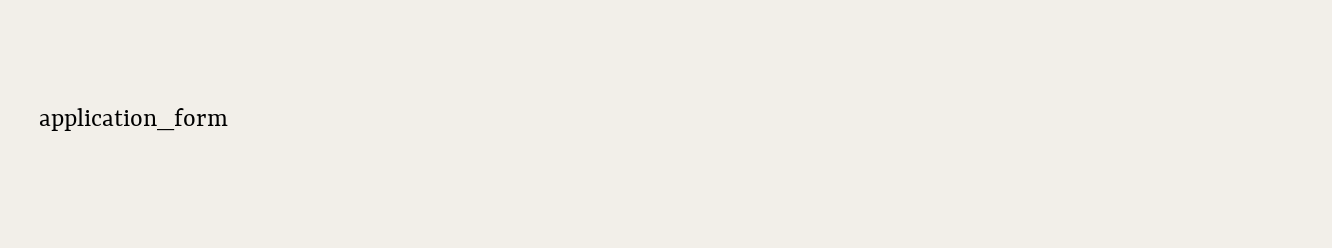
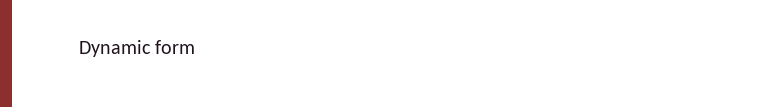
- application_form
+ Dynamic form

